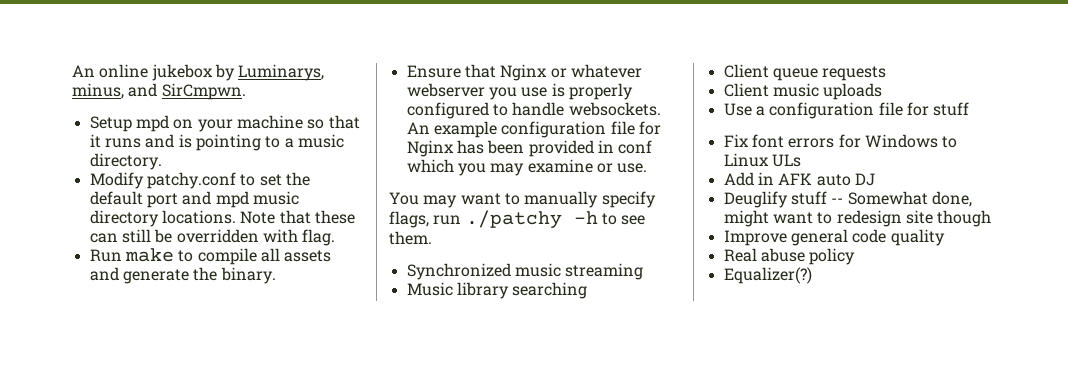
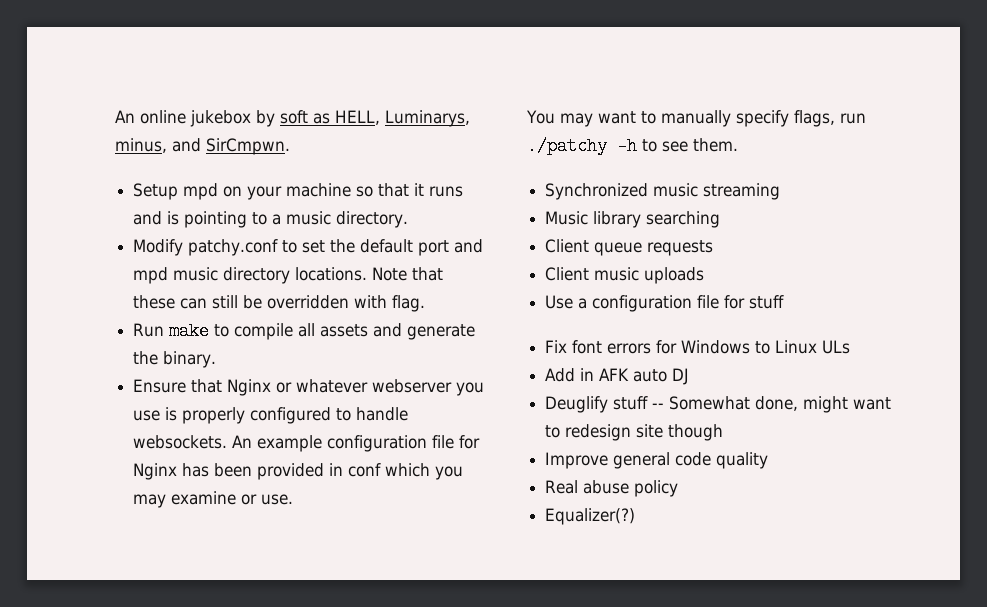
- An online jukebox by Luminarys, minus, and SirCmpwn.
+ An online jukebox by soft as HELL, Luminarys, minus, and SirCmpwn.

